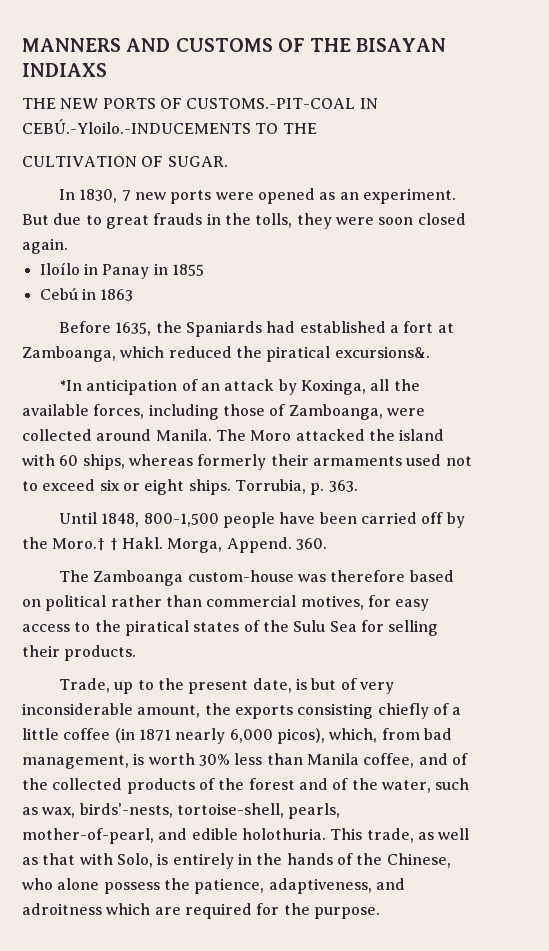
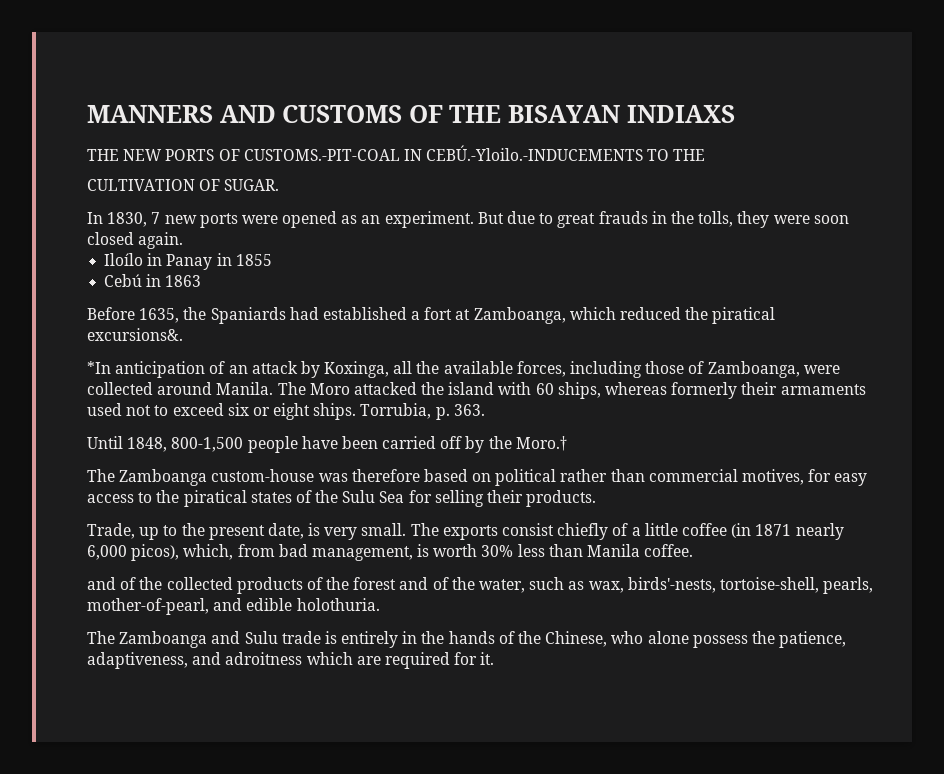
- Until 1848, 800-1,500 people have been carried off by the Moro.† † Hakl. Morga, Append. 360.
+ Until 1848, 800-1,500 people have been carried off by the Moro.†
- Trade, up to the present date, is but of very inconsiderable amount, the exports consisting chiefly of a little coffee (in 1871 nearly 6,000 picos), which, from bad management, is worth 30% less than Manila coffee, and of the collected products of the forest and of the water, such as wax, birds'-nests, tortoise-shell, pearls, mother-of-pearl, and edible holothuria. This trade, as well as that with Solo, is entirely in the hands of the Chinese, who alone possess the patience, adaptiveness, and adroitness which are required for the purpose.
+ Trade, up to the present date, is very small. The exports consist chiefly of a little coffee (in 1871 nearly 6,000 picos), which, from bad management, is worth 30% less than Manila coffee.
+ and of the collected products of the forest and of the water, such as wax, birds'-nests, tortoise-shell, pearls, mother-of-pearl, and edible holothuria.
+ The Zamboanga and Sulu trade is entirely in the hands of the Chinese, who alone possess the patience, adaptiveness, and adroitness which are required for it.

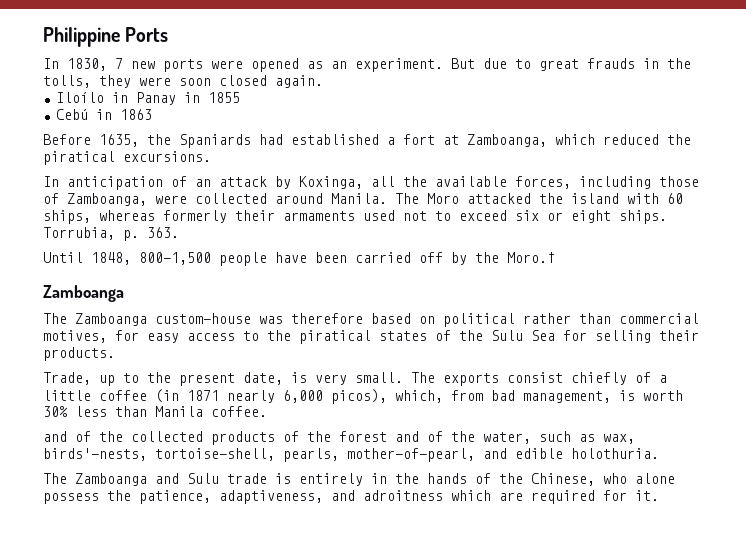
- MANNERS AND CUSTOMS OF THE BISAYAN INDIAXS
- THE NEW PORTS OF CUSTOMS.-PIT-COAL IN CEBÚ.-Yloilo.-INDUCEMENTS TO THE
- CULTIVATION OF SUGAR.
+ Philippine Ports
- Before 1635, the Spaniards had established a fort at Zamboanga, which reduced the piratical excursions&.
- *In anticipation of an attack by Koxinga, all the available forces, including those of Zamboanga, were collected around Manila.
+ Before 1635, the Spaniards had established a fort at Zamboanga, which reduced the piratical excursions.
+ In anticipation of an attack by Koxinga, all the available forces, including those of Zamboanga, were collected around Manila.
  Until 1848, 800-1,500 people have been carried off by the Moro.†
+ Zamboanga

